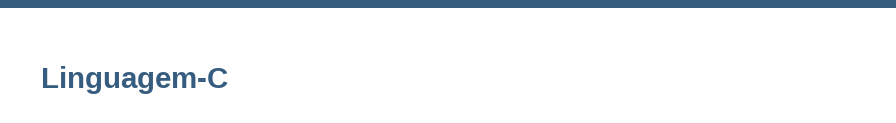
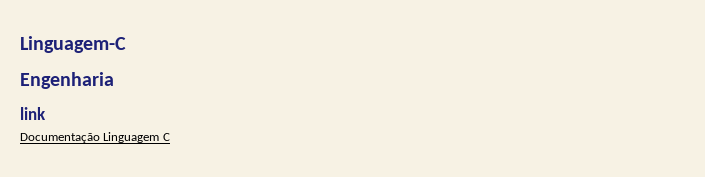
+ Engenharia
+ link
+ Documentação Linguagem C

